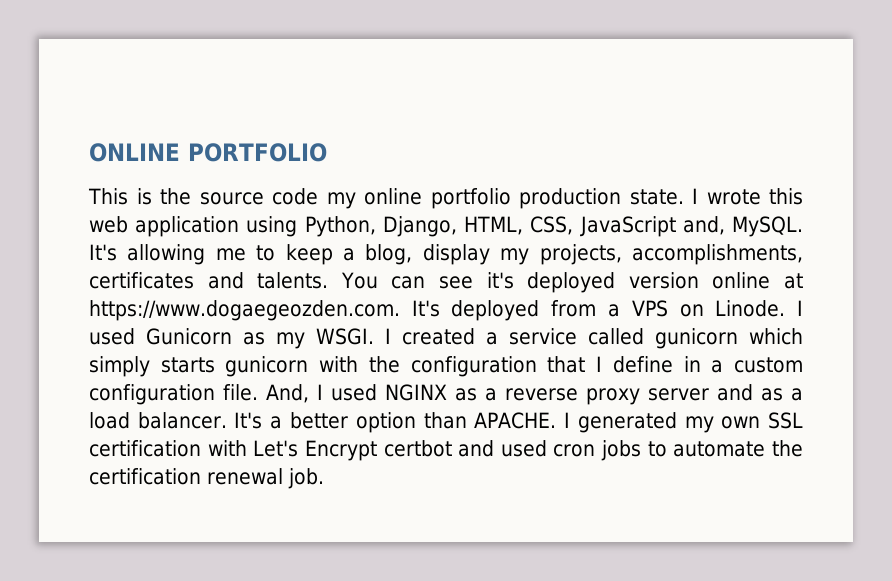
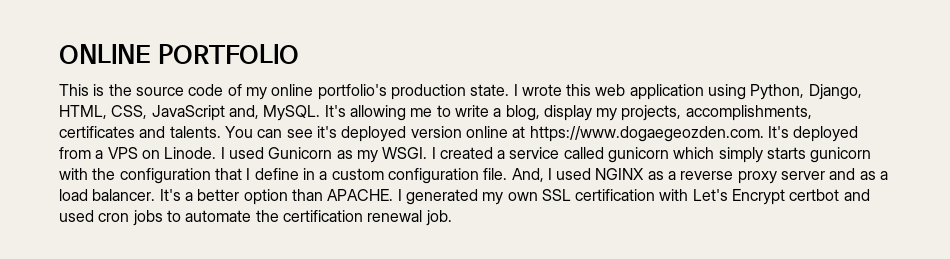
- This is the source code my online portfolio production state.
+ This is the source code of my online portfolio's production state.
- It's allowing me to keep a blog, display my projects, accomplishments, certificates and talents.
+ It's allowing me to write a blog, display my projects, accomplishments, certificates and talents.

